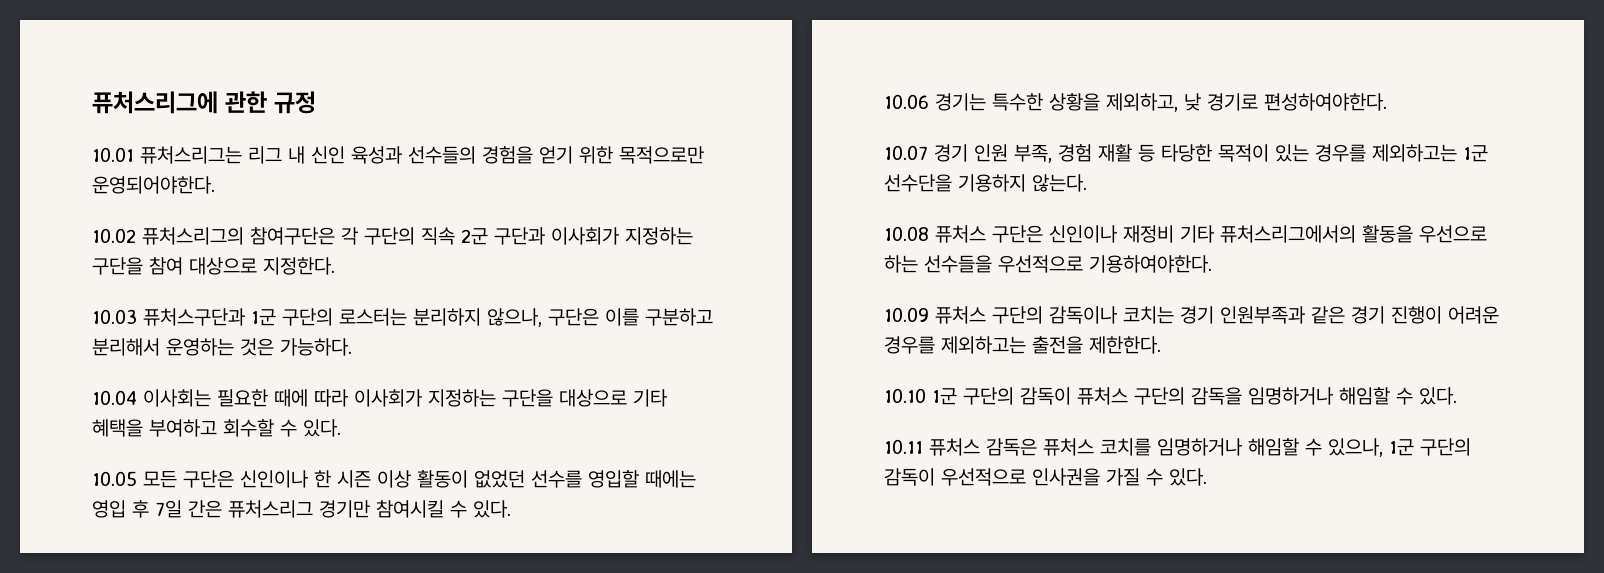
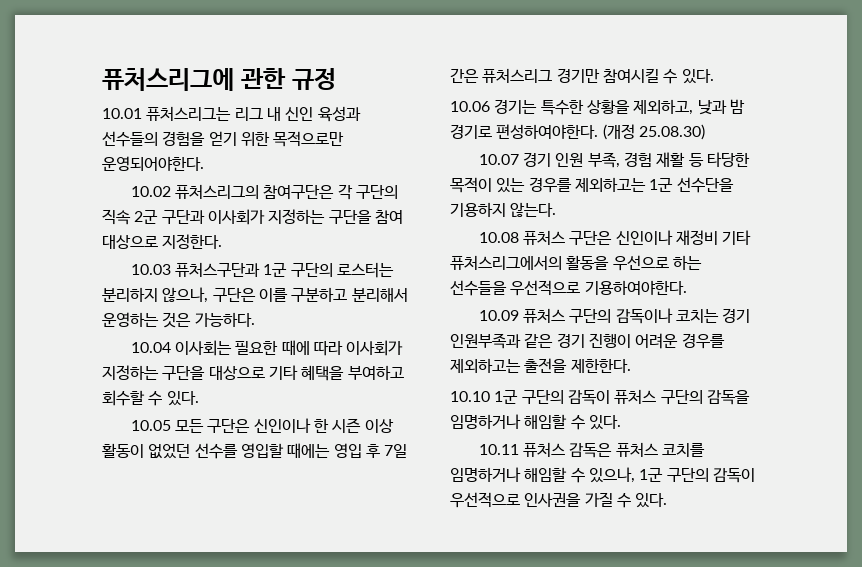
- 10.06 경기는 특수한 상황을 제외하고, 낮 경기로 편성하여야한다.
+ 10.06 경기는 특수한 상황을 제외하고, 낮과 밤 경기로 편성하여야한다. (개정 25.08.30)

